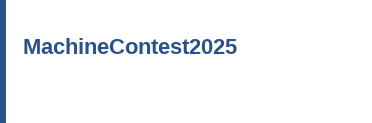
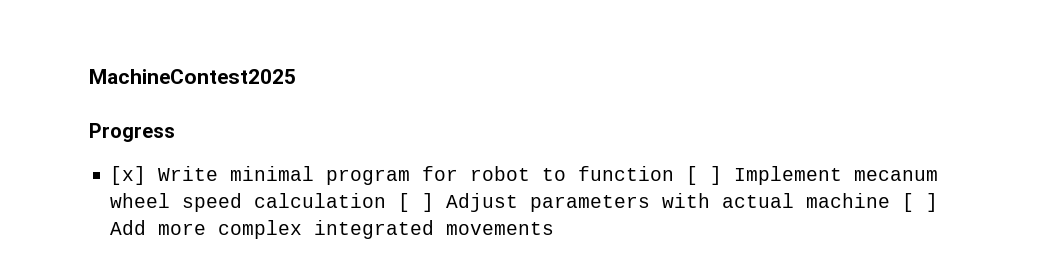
+ Progress
+ [x] Write minimal program for robot to function [ ] Implement mecanum wheel speed calculation [ ] Adjust parameters with actual machine [ ] Add more complex integrated movements

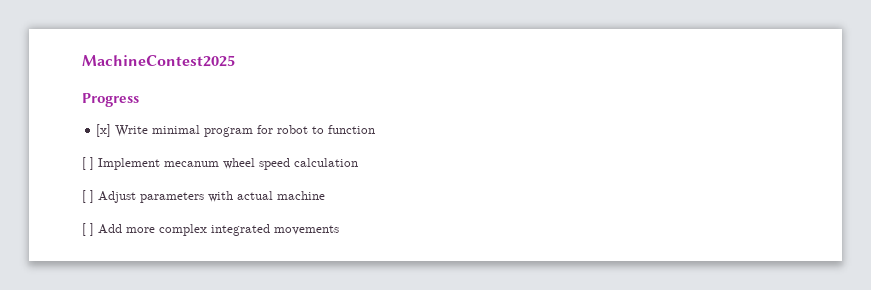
- [x] Write minimal program for robot to function [ ] Implement mecanum wheel speed calculation [ ] Adjust parameters with actual machine [ ] Add more complex integrated movements
+ [x] Write minimal program for robot to function
+ [ ] Implement mecanum wheel speed calculation
+ [ ] Adjust parameters with actual machine
+ [ ] Add more complex integrated movements

